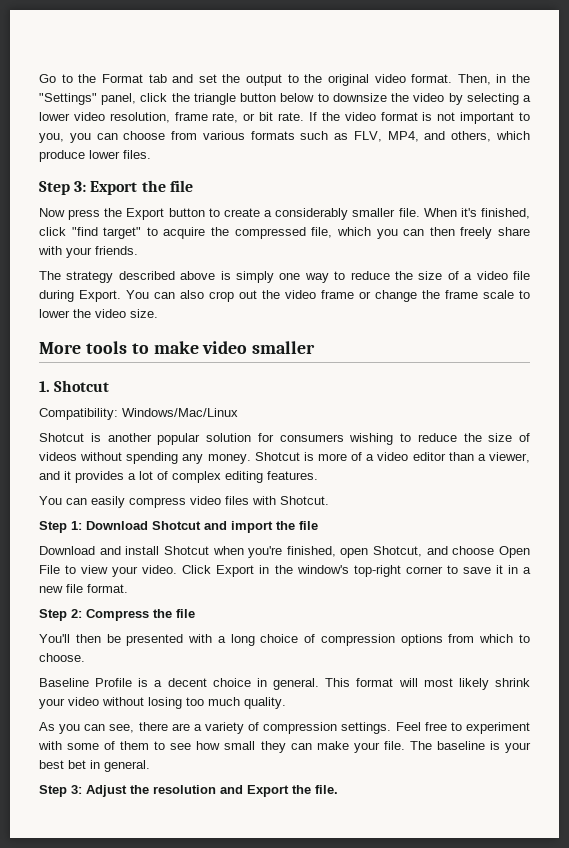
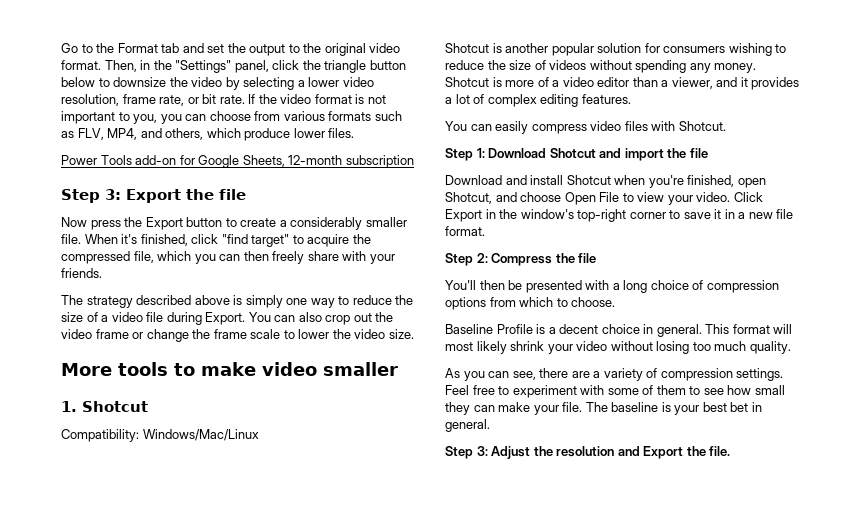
+ Power Tools add-on for Google Sheets, 12-month subscription

